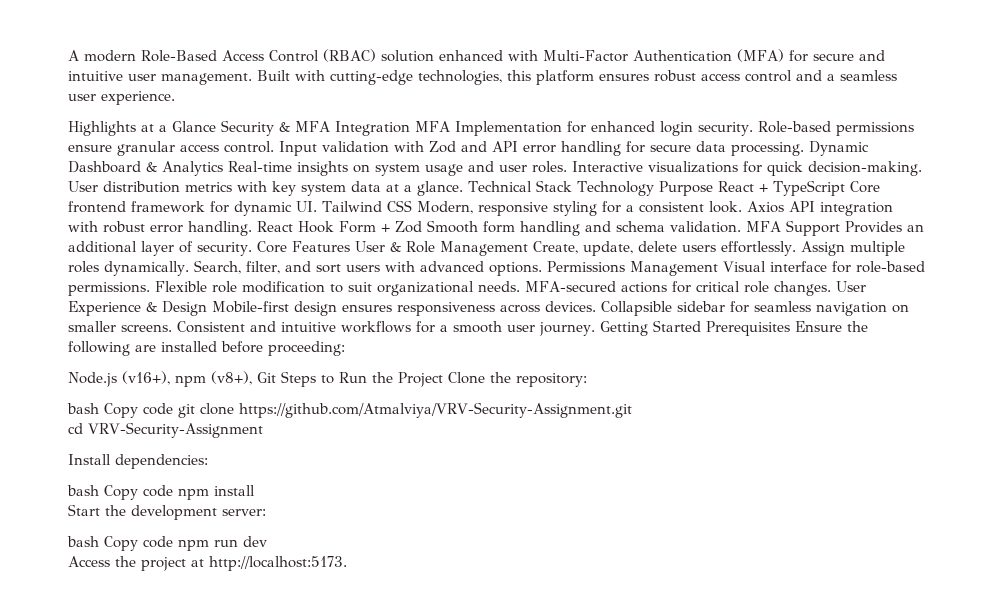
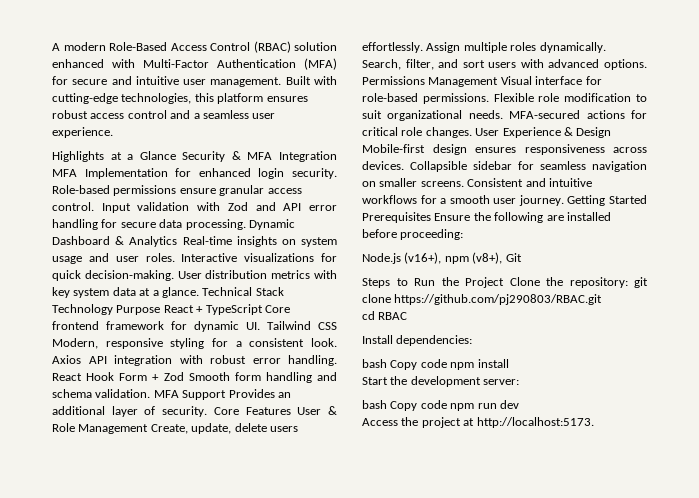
- Node.js (v16+), npm (v8+), Git Steps to Run the Project Clone the repository:
- bash Copy code git clone https://github.com/Atmalviya/VRV-Security-Assignment.git
+ Node.js (v16+), npm (v8+), Git
+ Steps to Run the Project Clone the repository: git clone https://github.com/pj290803/RBAC.git
- cd VRV-Security-Assignment
+ cd RBAC

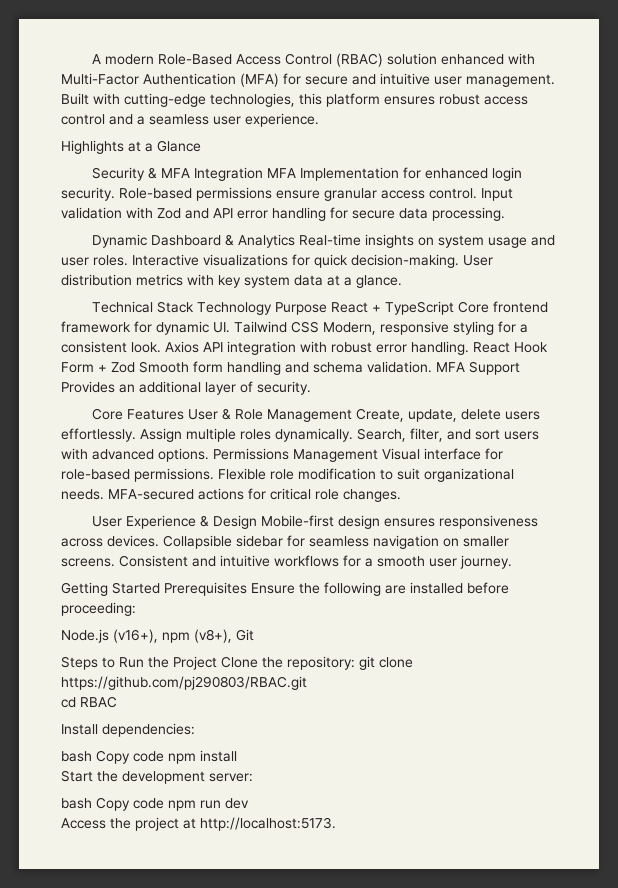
- Highlights at a Glance Security & MFA Integration MFA Implementation for enhanced login security.
+ Highlights at a Glance
+ Security & MFA Integration MFA Implementation for enhanced login security.
- Input validation with Zod and API error handling for secure data processing. Dynamic Dashboard & Analytics Real-time insights on system usage and user roles.
+ Input validation with Zod and API error handling for secure data processing.
+ Dynamic Dashboard & Analytics Real-time insights on system usage and user roles.
- User distribution metrics with key system data at a glance. Technical Stack Technology Purpose React + TypeScript Core frontend framework for dynamic UI. Tailwind CSS Modern, responsive styling for a consistent look.
+ User distribution metrics with key system data at a glance.
+ Technical Stack Technology Purpose React + TypeScript Core frontend framework for dynamic UI. Tailwind CSS Modern, responsive styling for a consistent look.
- MFA Support Provides an additional layer of security. Core Features User & Role Management Create, update, delete users effortlessly.
+ MFA Support Provides an additional layer of security.
+ Core Features User & Role Management Create, update, delete users effortlessly.
- MFA-secured actions for critical role changes. User Experience & Design Mobile-first design ensures responsiveness across devices.
+ MFA-secured actions for critical role changes.
+ User Experience & Design Mobile-first design ensures responsiveness across devices.
- Consistent and intuitive workflows for a smooth user journey. Getting Started Prerequisites Ensure the following are installed before proceeding:
+ Consistent and intuitive workflows for a smooth user journey.
+ Getting Started Prerequisites Ensure the following are installed before proceeding:

